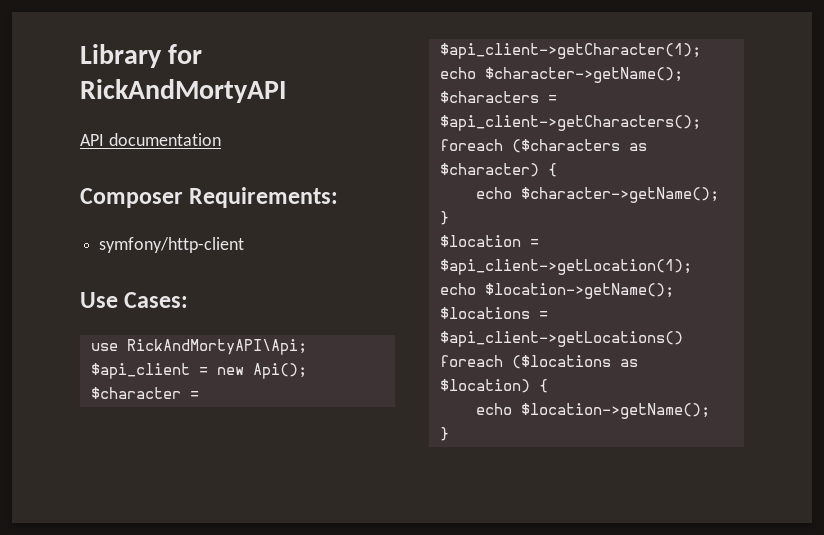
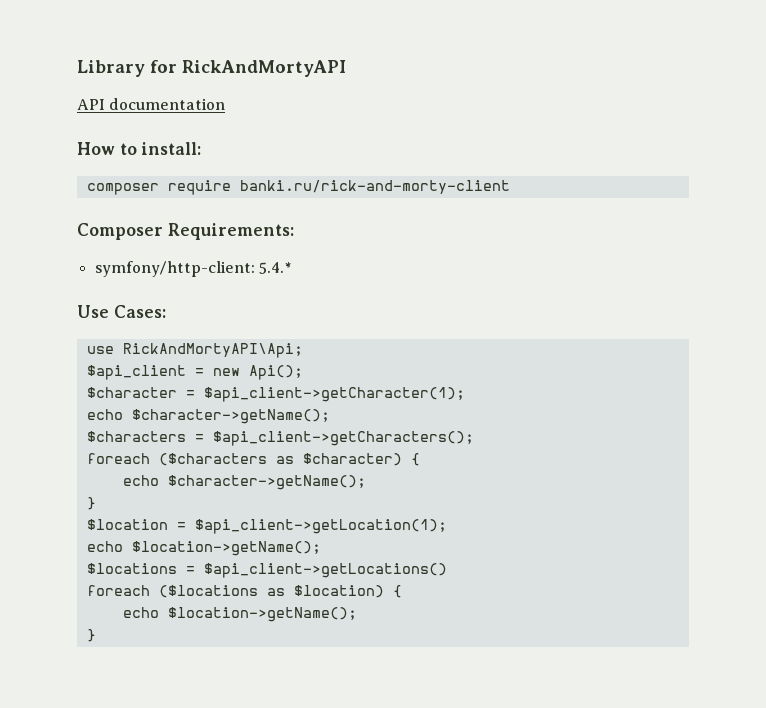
+ How to install:
+ composer require banki.ru/rick-and-morty-client
- symfony/http-client
+ symfony/http-client: 5.4.*

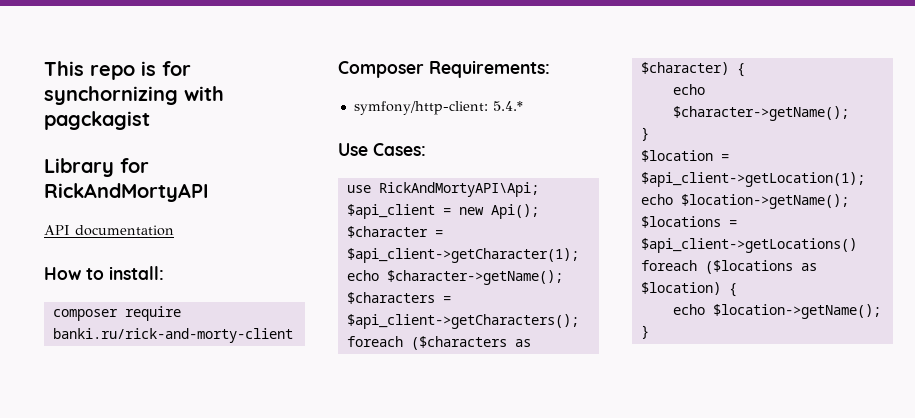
+ This repo is for synchornizing with pagckagist

